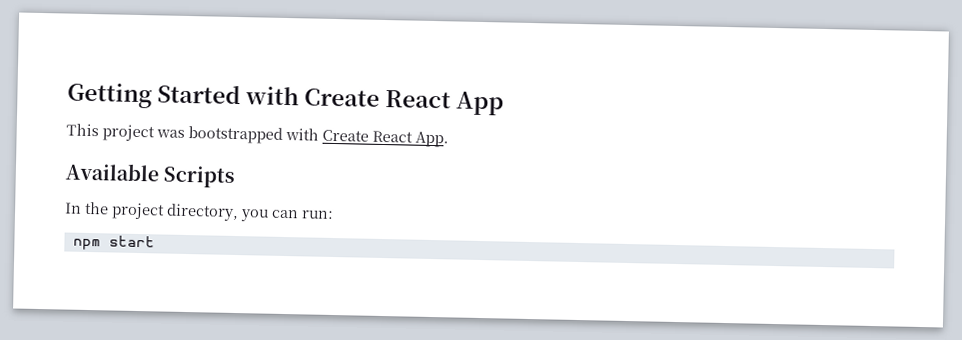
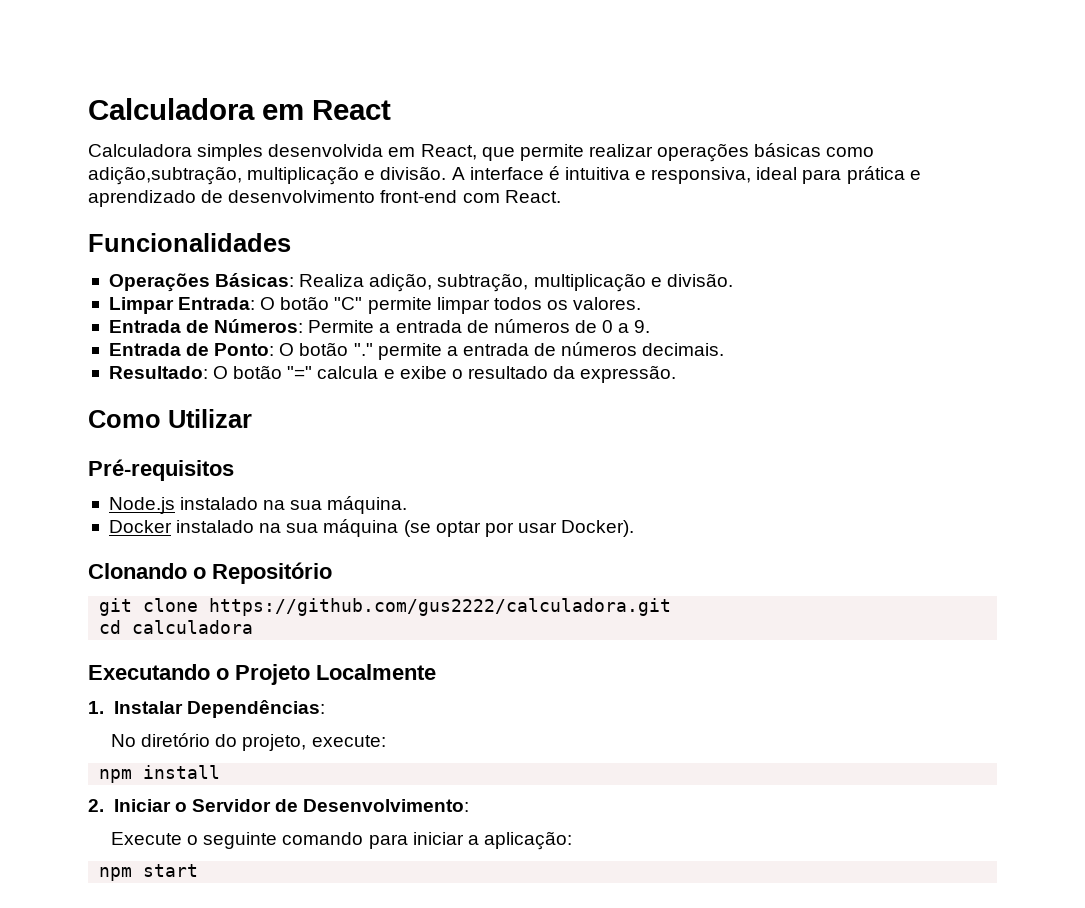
- Getting Started with Create React App
- This project was bootstrapped with Create React App.
- Available Scripts
- In the project directory, you can run:
+ Calculadora em React
+ Calculadora simples desenvolvida em React, que permite realizar operações básicas como adição,subtração, multiplicação e divisão. A interface é intuitiva e responsiva, ideal para prática e aprendizado de desenvolvimento front-end com React.
+ Funcionalidades
+ Operações Básicas: Realiza adição, subtração, multiplicação e divisão.
+ Limpar Entrada: O botão "C" permite limpar todos os valores.
+ Entrada de Números: Permite a entrada de números de 0 a 9.
+ Entrada de Ponto: O botão "." permite a entrada de números decimais.
+ Resultado: O botão "=" calcula e exibe o resultado da expressão.
+ Como Utilizar
+ Pré-requisitos
+ Node.js instalado na sua máquina.
+ Docker instalado na sua máquina (se optar por usar Docker).
+ Clonando o Repositório
+ git clone https://github.com/gus2222/calculadora.git
+ cd calculadora
+ Executando o Projeto Localmente
+ 1. Instalar Dependências:
+ No diretório do projeto, execute:
+ npm install
+ 2. Iniciar o Servidor de Desenvolvimento:
+ Execute o seguinte comando para iniciar a aplicação:

